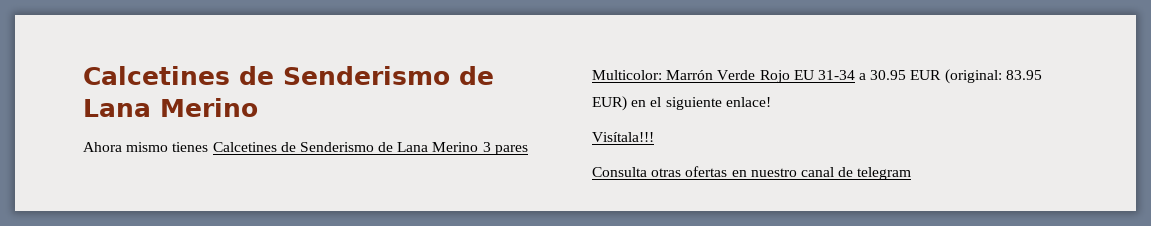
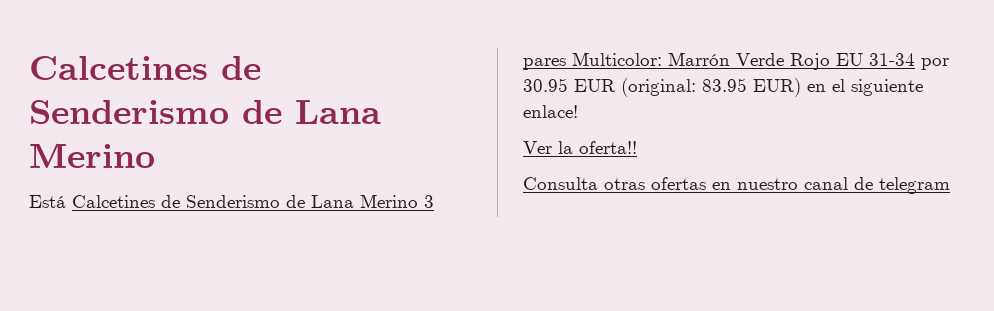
- Ahora mismo tienes Calcetines de Senderismo de Lana Merino 3 pares Multicolor: Marrón Verde Rojo EU 31-34 a 30.95 EUR (original: 83.95 EUR) en el siguiente enlace!
+ Está Calcetines de Senderismo de Lana Merino 3 pares Multicolor: Marrón Verde Rojo EU 31-34 por 30.95 EUR (original: 83.95 EUR) en el siguiente enlace!
- Visítala!!!
+ Ver la oferta!!

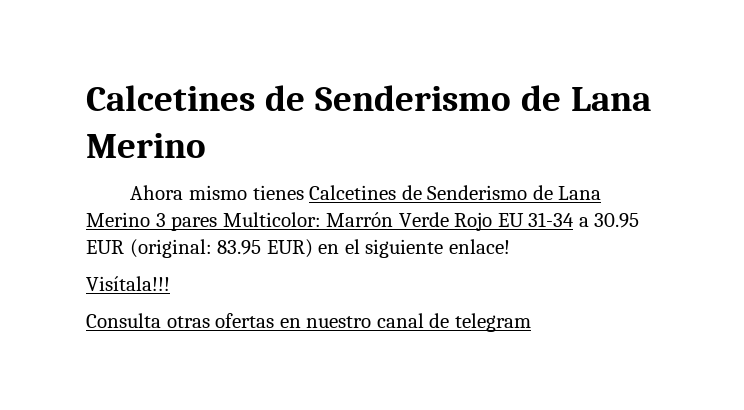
- Está Calcetines de Senderismo de Lana Merino 3 pares Multicolor: Marrón Verde Rojo EU 31-34 por 30.95 EUR (original: 83.95 EUR) en el siguiente enlace!
+ Ahora mismo tienes Calcetines de Senderismo de Lana Merino 3 pares Multicolor: Marrón Verde Rojo EU 31-34 a 30.95 EUR (original: 83.95 EUR) en el siguiente enlace!
- Ver la oferta!!
+ Visítala!!!

